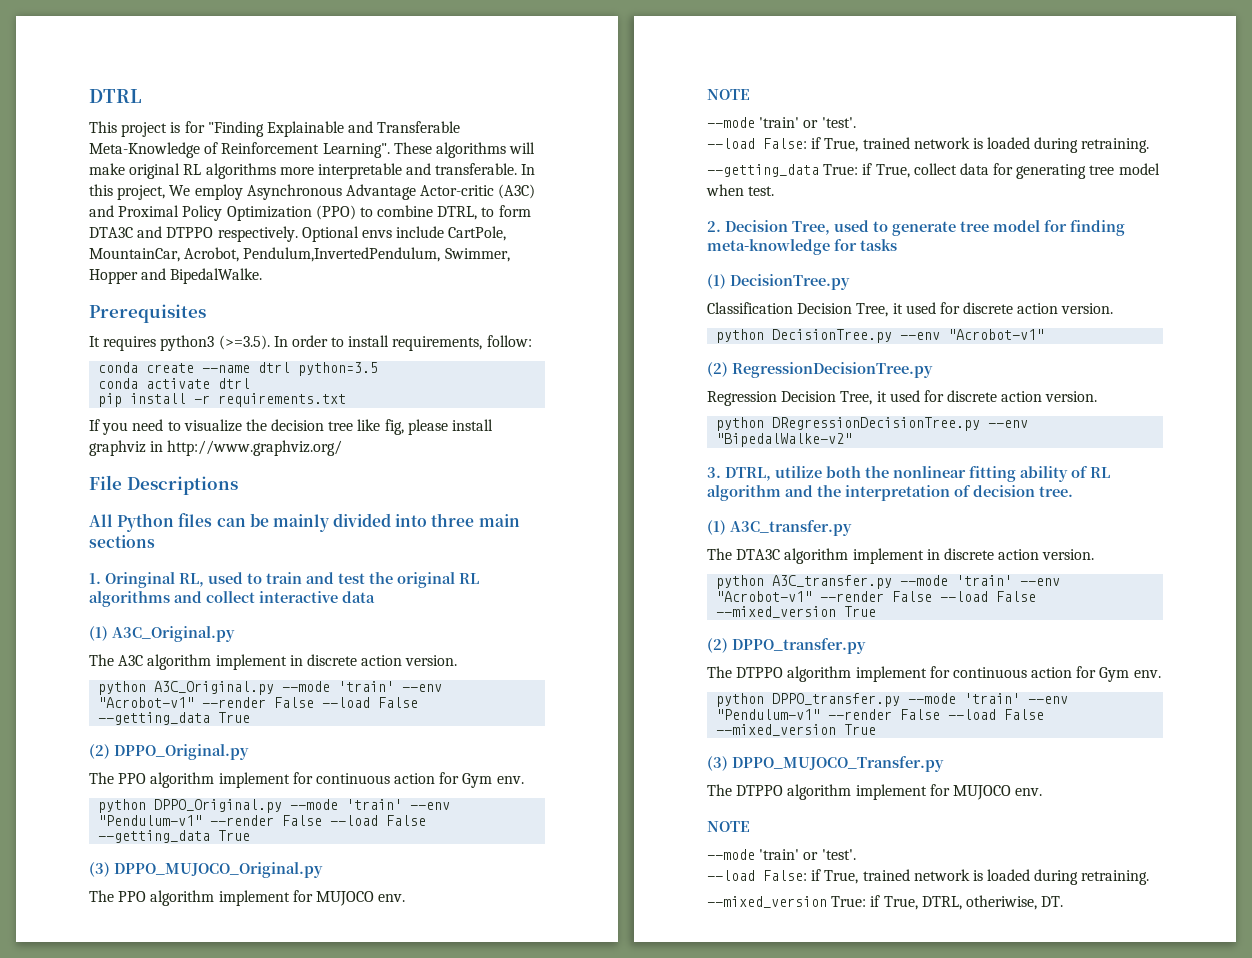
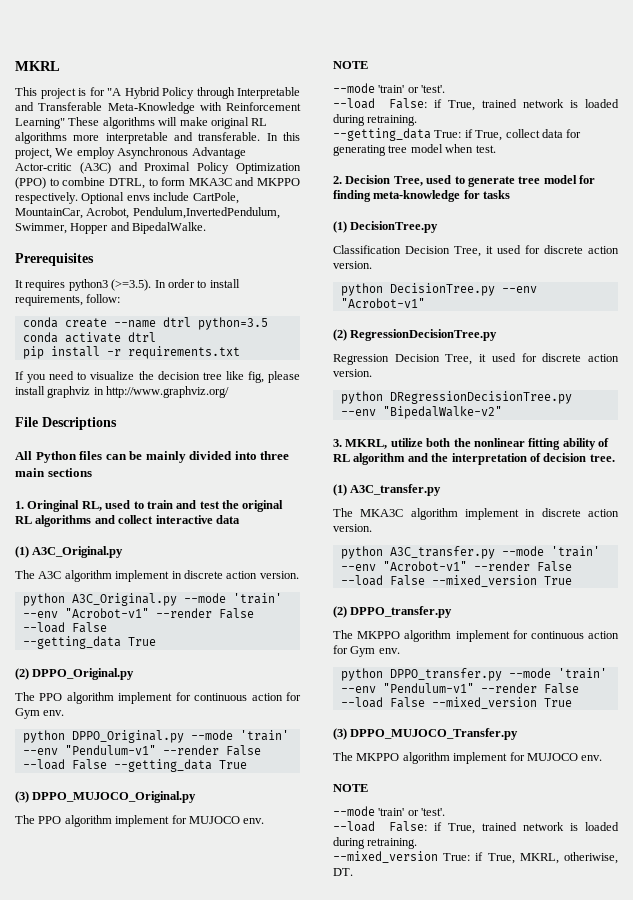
- DTRL
+ MKRL
- This project is for "Finding Explainable and Transferable Meta-Knowledge of Reinforcement Learning". These algorithms will make original RL algorithms more interpretable and transferable.
+ This project is for "A Hybrid Policy through Interpretable and Transferable Meta-Knowledge with Reinforcement Learning" These algorithms will make original RL algorithms more interpretable and transferable.
- In this project, We employ Asynchronous Advantage Actor-critic (A3C) and Proximal Policy Optimization (PPO) to combine DTRL, to form DTA3C and DTPPO respectively.
+ In this project, We employ Asynchronous Advantage Actor-critic (A3C) and Proximal Policy Optimization (PPO) to combine DTRL, to form MKA3C and MKPPO respectively.
- 3. DTRL, utilize both the nonlinear fitting ability of RL algorithm and the interpretation of decision tree.
+ 3. MKRL, utilize both the nonlinear fitting ability of RL algorithm and the interpretation of decision tree.
- The DTA3C algorithm implement in discrete action version.
+ The MKA3C algorithm implement in discrete action version.
- The DTPPO algorithm implement for continuous action for Gym env.
+ The MKPPO algorithm implement for continuous action for Gym env.
- The DTPPO algorithm implement for MUJOCO env.
+ The MKPPO algorithm implement for MUJOCO env.
- --mixed_version True: if True, DTRL, otheriwise, DT.
+ --mixed_version True: if True, MKRL, otheriwise, DT.

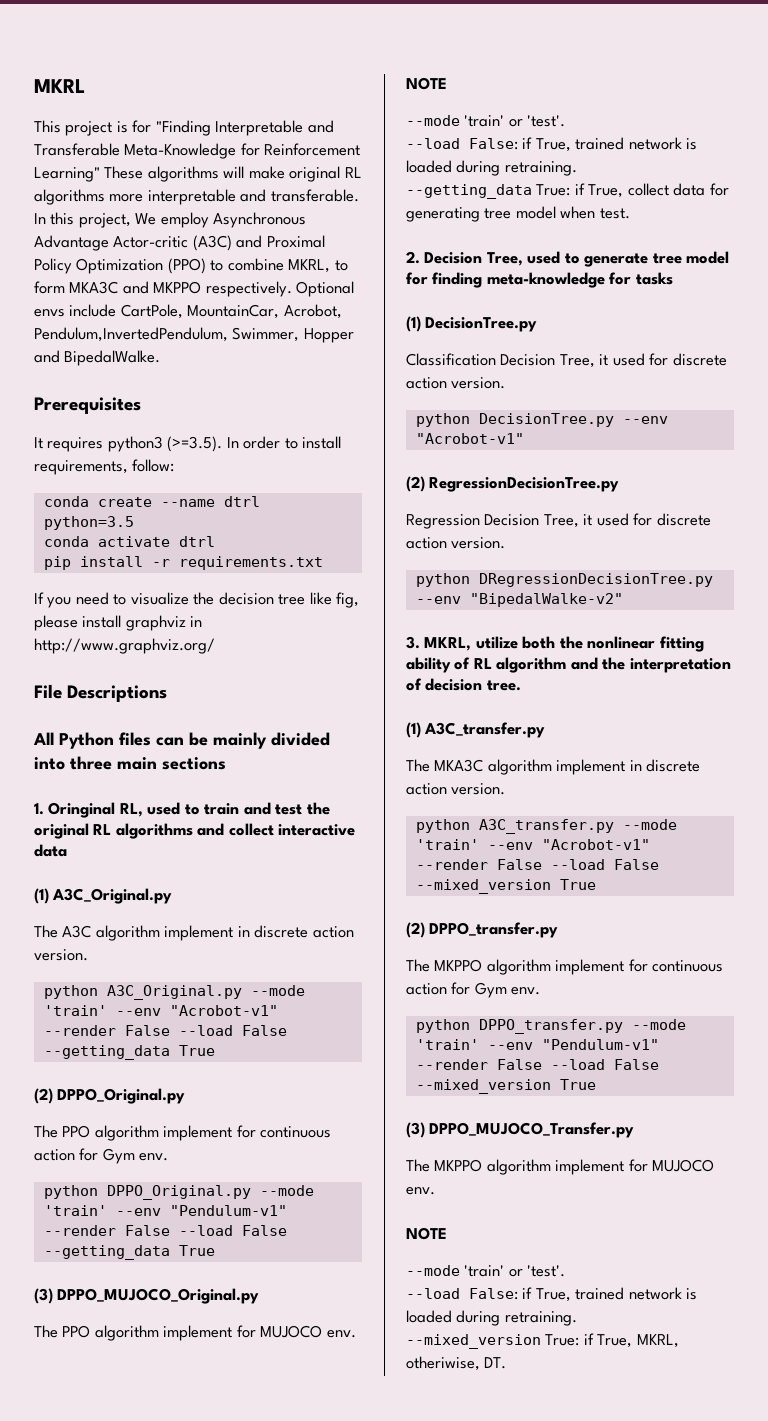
- This project is for "A Hybrid Policy through Interpretable and Transferable Meta-Knowledge with Reinforcement Learning" These algorithms will make original RL algorithms more interpretable and transferable.
+ This project is for "Finding Interpretable and Transferable Meta-Knowledge for Reinforcement Learning" These algorithms will make original RL algorithms more interpretable and transferable.
- In this project, We employ Asynchronous Advantage Actor-critic (A3C) and Proximal Policy Optimization (PPO) to combine DTRL, to form MKA3C and MKPPO respectively.
+ In this project, We employ Asynchronous Advantage Actor-critic (A3C) and Proximal Policy Optimization (PPO) to combine MKRL, to form MKA3C and MKPPO respectively.

